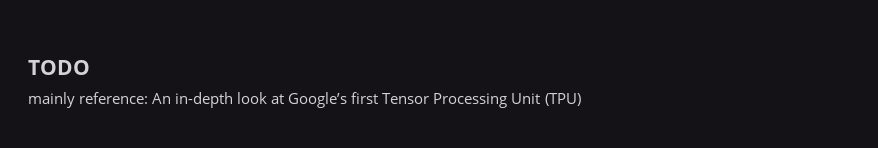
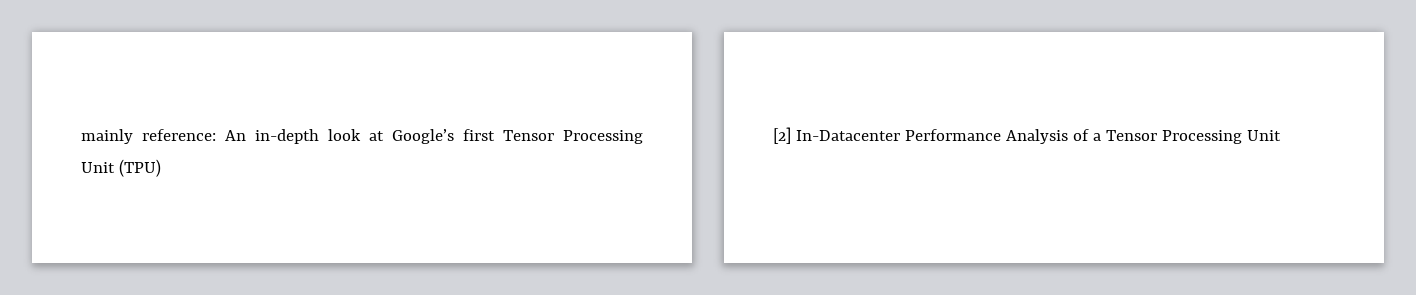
- TODO
+ [2] In-Datacenter Performance Analysis of a Tensor Processing Unit

